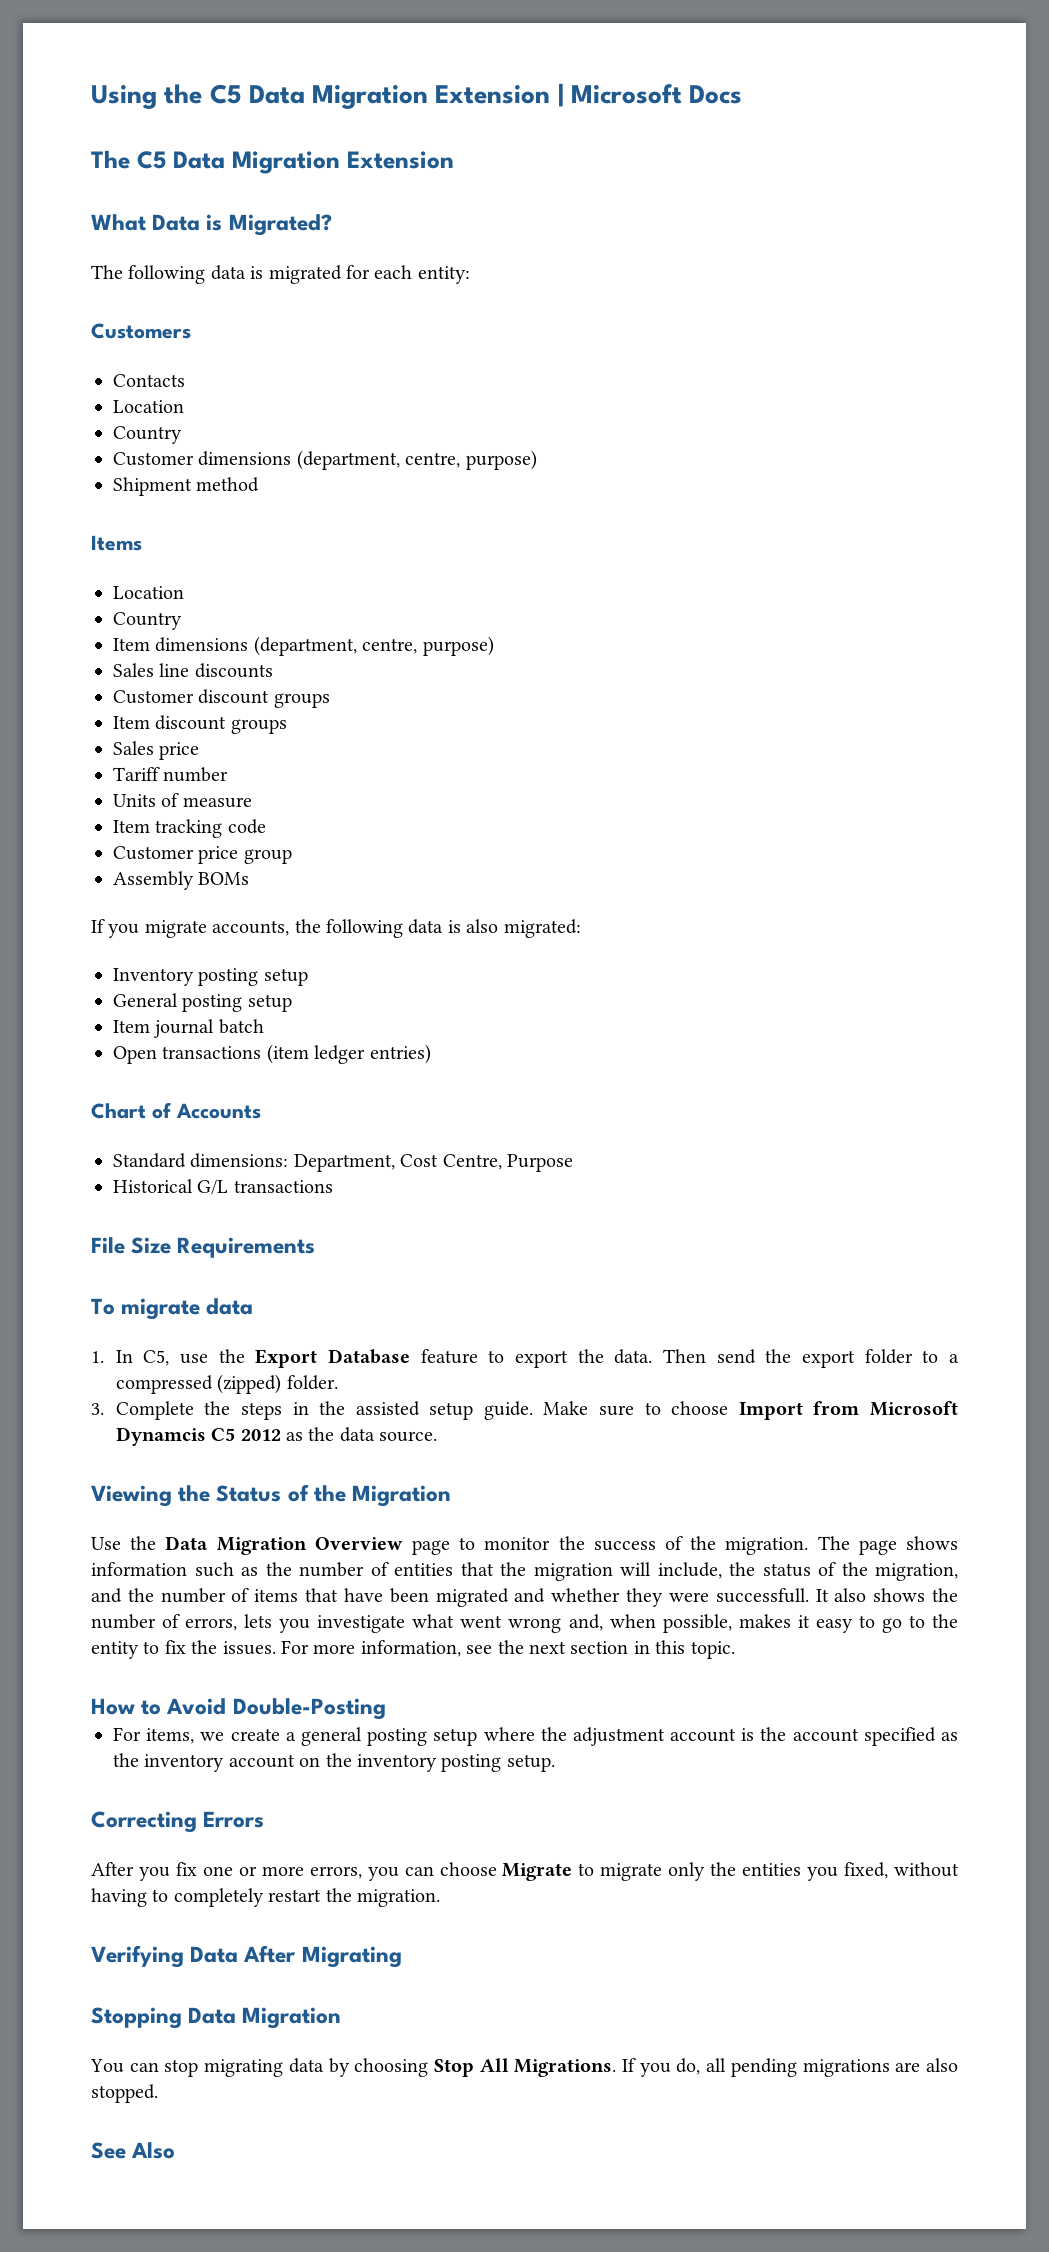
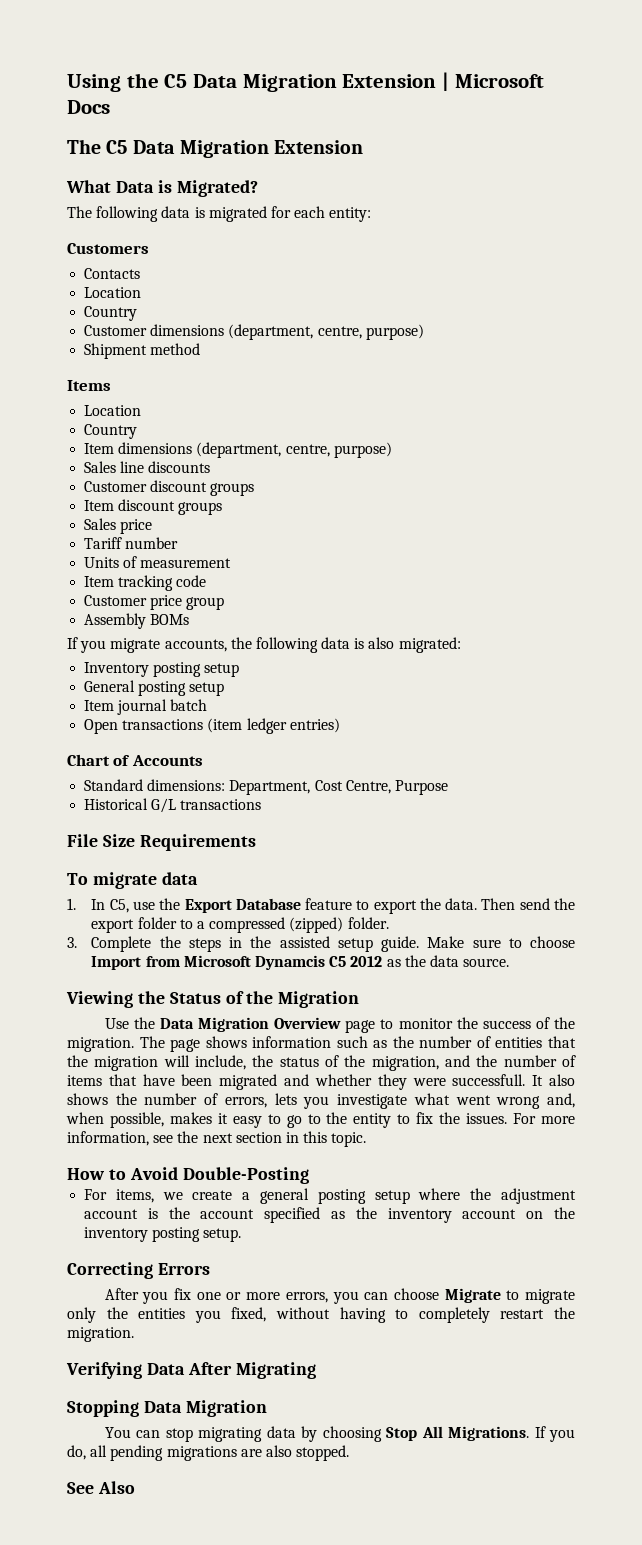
- Units of measure
+ Units of measurement

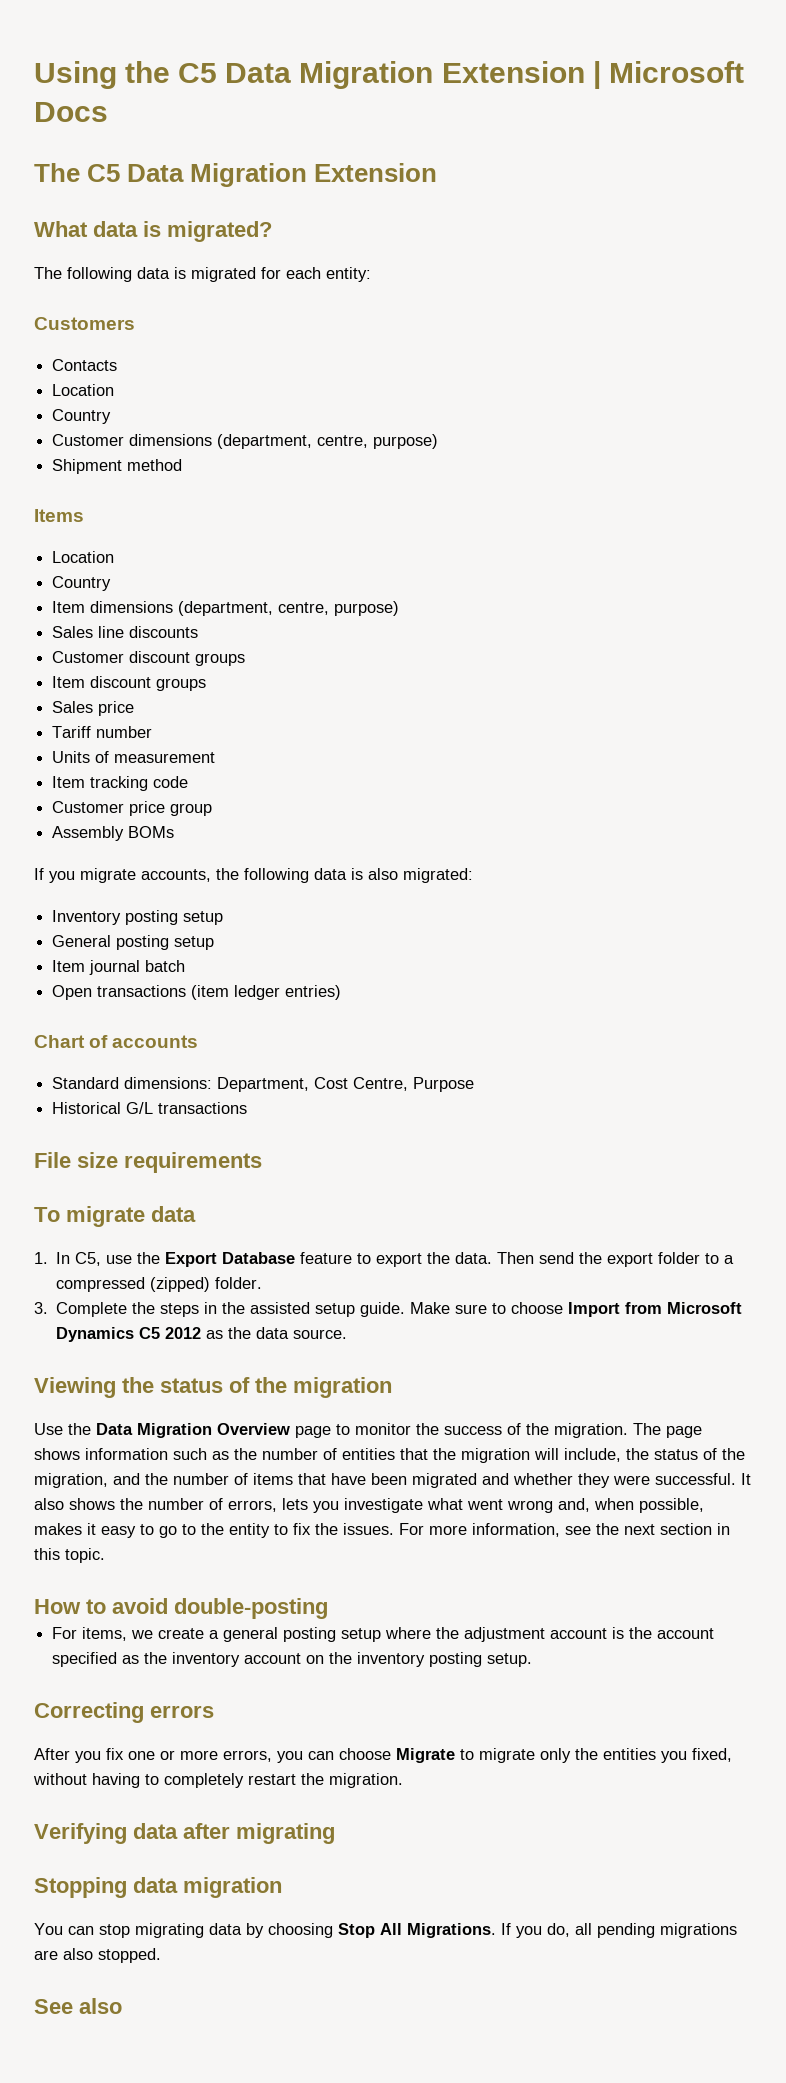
- What Data is Migrated?
+ What data is migrated?
- Chart of Accounts
+ Chart of accounts
- File Size Requirements
+ File size requirements
- Make sure to choose Import from Microsoft Dynamcis C5 2012 as the data source.
+ Make sure to choose Import from Microsoft Dynamics C5 2012 as the data source.
- Viewing the Status of the Migration
+ Viewing the status of the migration
- The page shows information such as the number of entities that the migration will include, the status of the migration, and the number of items that have been migrated and whether they were successfull.
+ The page shows information such as the number of entities that the migration will include, the status of the migration, and the number of items that have been migrated and whether they were successful.
- How to Avoid Double-Posting
+ How to avoid double-posting
- Correcting Errors
+ Correcting errors
- Verifying Data After Migrating
+ Verifying data after migrating
- Stopping Data Migration
+ Stopping data migration
- See Also
+ See also

